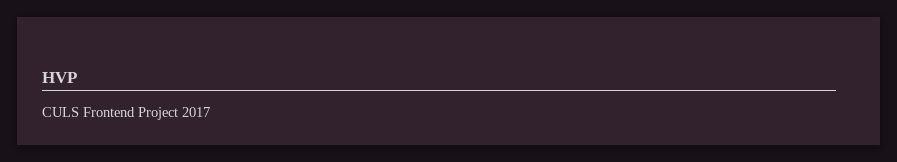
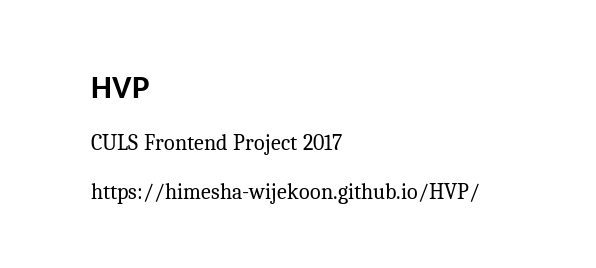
+ https://himesha-wijekoon.github.io/HVP/

